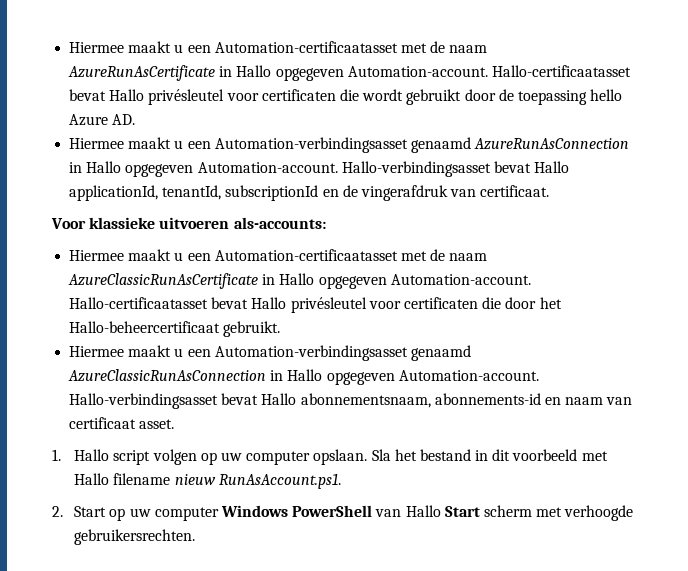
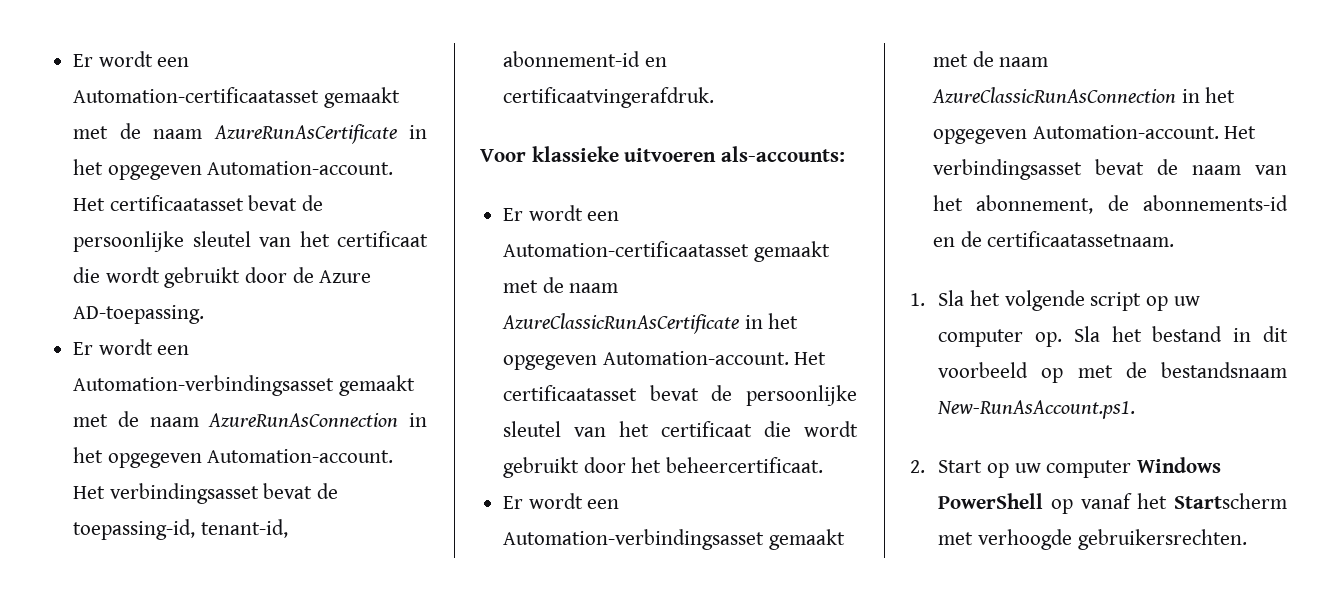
- Hiermee maakt u een Automation-certificaatasset met de naam AzureRunAsCertificate in Hallo opgegeven Automation-account. Hallo-certificaatasset bevat Hallo privésleutel voor certificaten die wordt gebruikt door de toepassing hello Azure AD.
- Hiermee maakt u een Automation-verbindingsasset genaamd AzureRunAsConnection in Hallo opgegeven Automation-account. Hallo-verbindingsasset bevat Hallo applicationId, tenantId, subscriptionId en de vingerafdruk van certificaat.
+ Er wordt een Automation-certificaatasset gemaakt met de naam AzureRunAsCertificate in het opgegeven Automation-account. Het certificaatasset bevat de persoonlijke sleutel van het certificaat die wordt gebruikt door de Azure AD-toepassing.
+ Er wordt een Automation-verbindingsasset gemaakt met de naam AzureRunAsConnection in het opgegeven Automation-account. Het verbindingsasset bevat de toepassing-id, tenant-id, abonnement-id en certificaatvingerafdruk.
- Hiermee maakt u een Automation-certificaatasset met de naam AzureClassicRunAsCertificate in Hallo opgegeven Automation-account. Hallo-certificaatasset bevat Hallo privésleutel voor certificaten die door het Hallo-beheercertificaat gebruikt.
- Hiermee maakt u een Automation-verbindingsasset genaamd AzureClassicRunAsConnection in Hallo opgegeven Automation-account. Hallo-verbindingsasset bevat Hallo abonnementsnaam, abonnements-id en naam van certificaat asset.
- 1. Hallo script volgen op uw computer opslaan. Sla het bestand in dit voorbeeld met Hallo filename nieuw RunAsAccount.ps1.
+ Er wordt een Automation-certificaatasset gemaakt met de naam AzureClassicRunAsCertificate in het opgegeven Automation-account. Het certificaatasset bevat de persoonlijke sleutel van het certificaat die wordt gebruikt door het beheercertificaat.
+ Er wordt een Automation-verbindingsasset gemaakt met de naam AzureClassicRunAsConnection in het opgegeven Automation-account. Het verbindingsasset bevat de naam van het abonnement, de abonnements-id en de certificaatassetnaam.
+ 1. Sla het volgende script op uw computer op. Sla het bestand in dit voorbeeld op met de bestandsnaam New-RunAsAccount.ps1.
- 2. Start op uw computer Windows PowerShell van Hallo Start scherm met verhoogde gebruikersrechten.
+ 2. Start op uw computer Windows PowerShell op vanaf het Startscherm met verhoogde gebruikersrechten.

